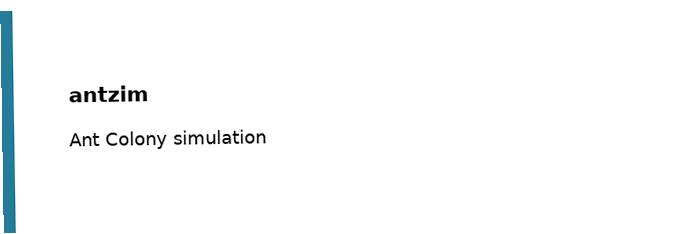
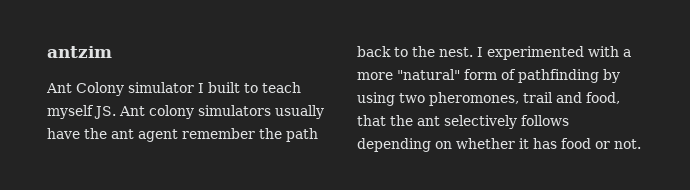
- Ant Colony simulation
+ Ant Colony simulator I built to teach myself JS. Ant colony simulators usually have the ant agent remember the path back to the nest. I experimented with a more "natural" form of pathfinding by using two pheromones, trail and food, that the ant selectively follows depending on whether it has food or not.

